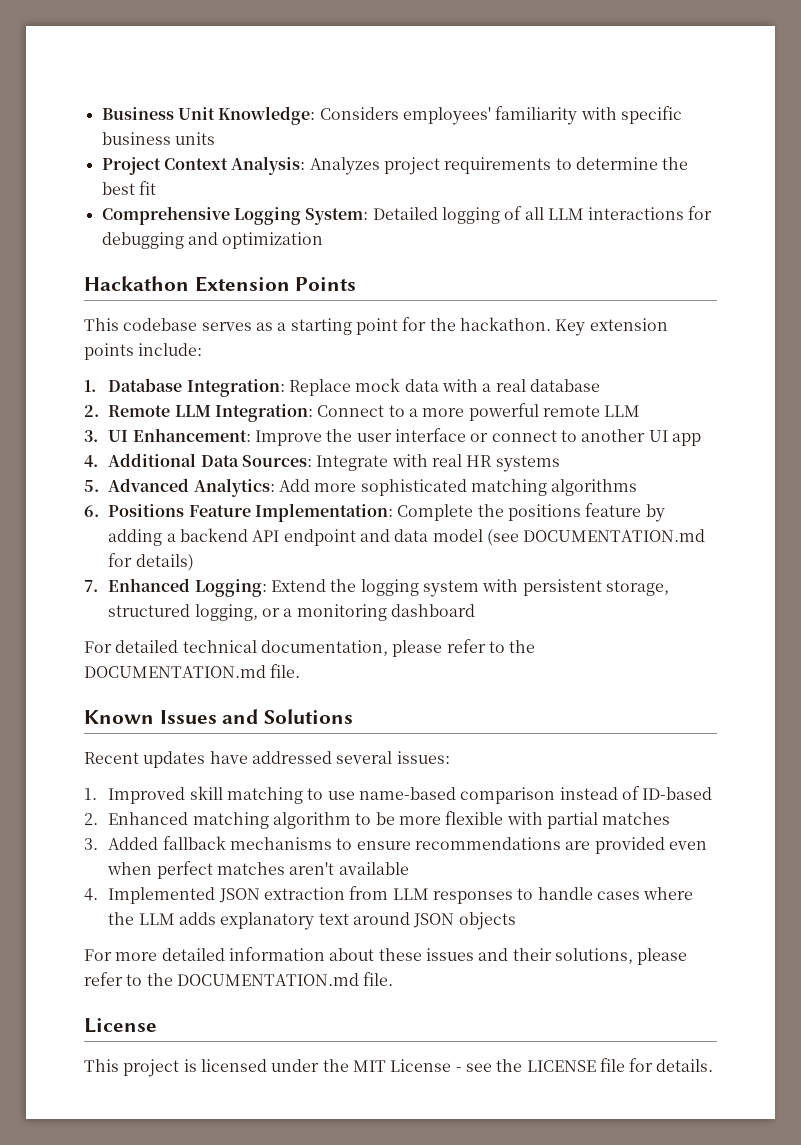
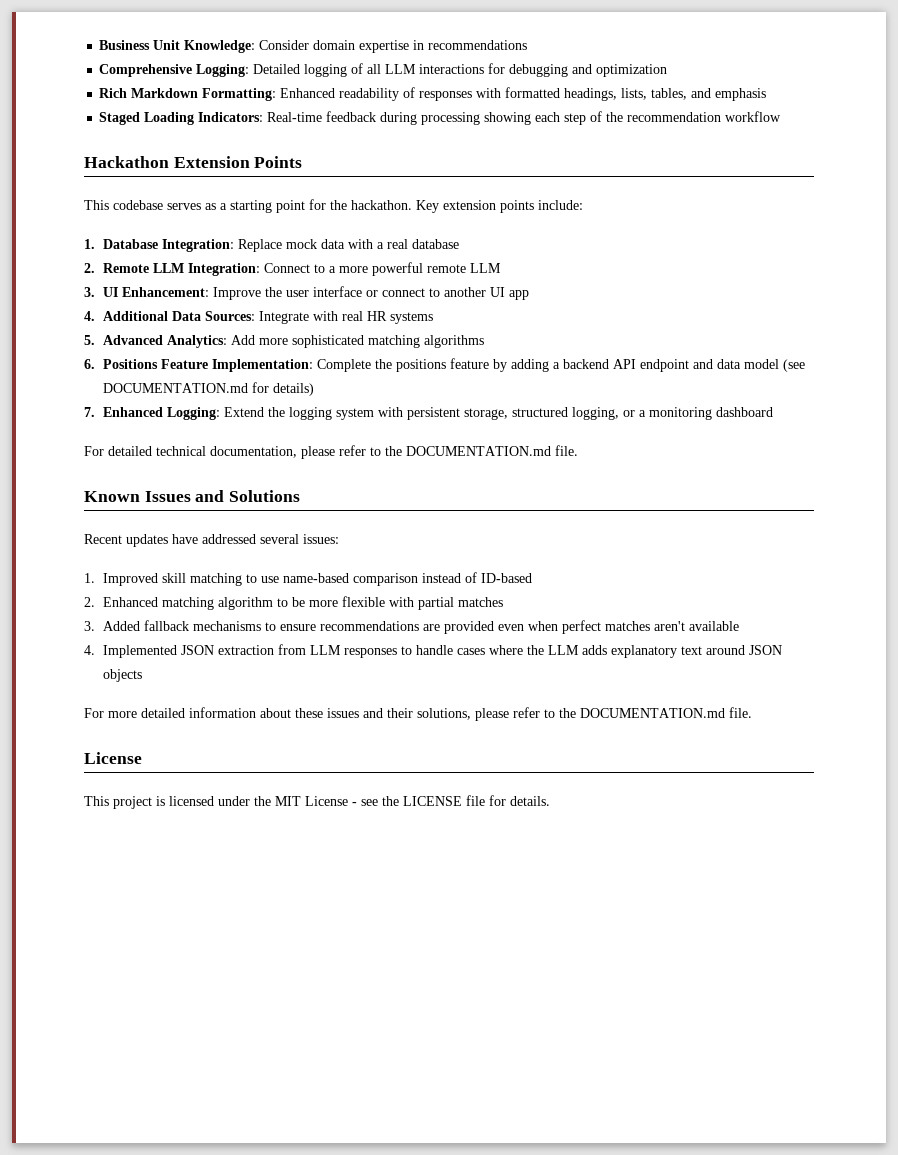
- Business Unit Knowledge: Considers employees' familiarity with specific business units
- Project Context Analysis: Analyzes project requirements to determine the best fit
+ Business Unit Knowledge: Consider domain expertise in recommendations
- Comprehensive Logging System: Detailed logging of all LLM interactions for debugging and optimization
+ Comprehensive Logging: Detailed logging of all LLM interactions for debugging and optimization
+ Rich Markdown Formatting: Enhanced readability of responses with formatted headings, lists, tables, and emphasis
+ Staged Loading Indicators: Real-time feedback during processing showing each step of the recommendation workflow

